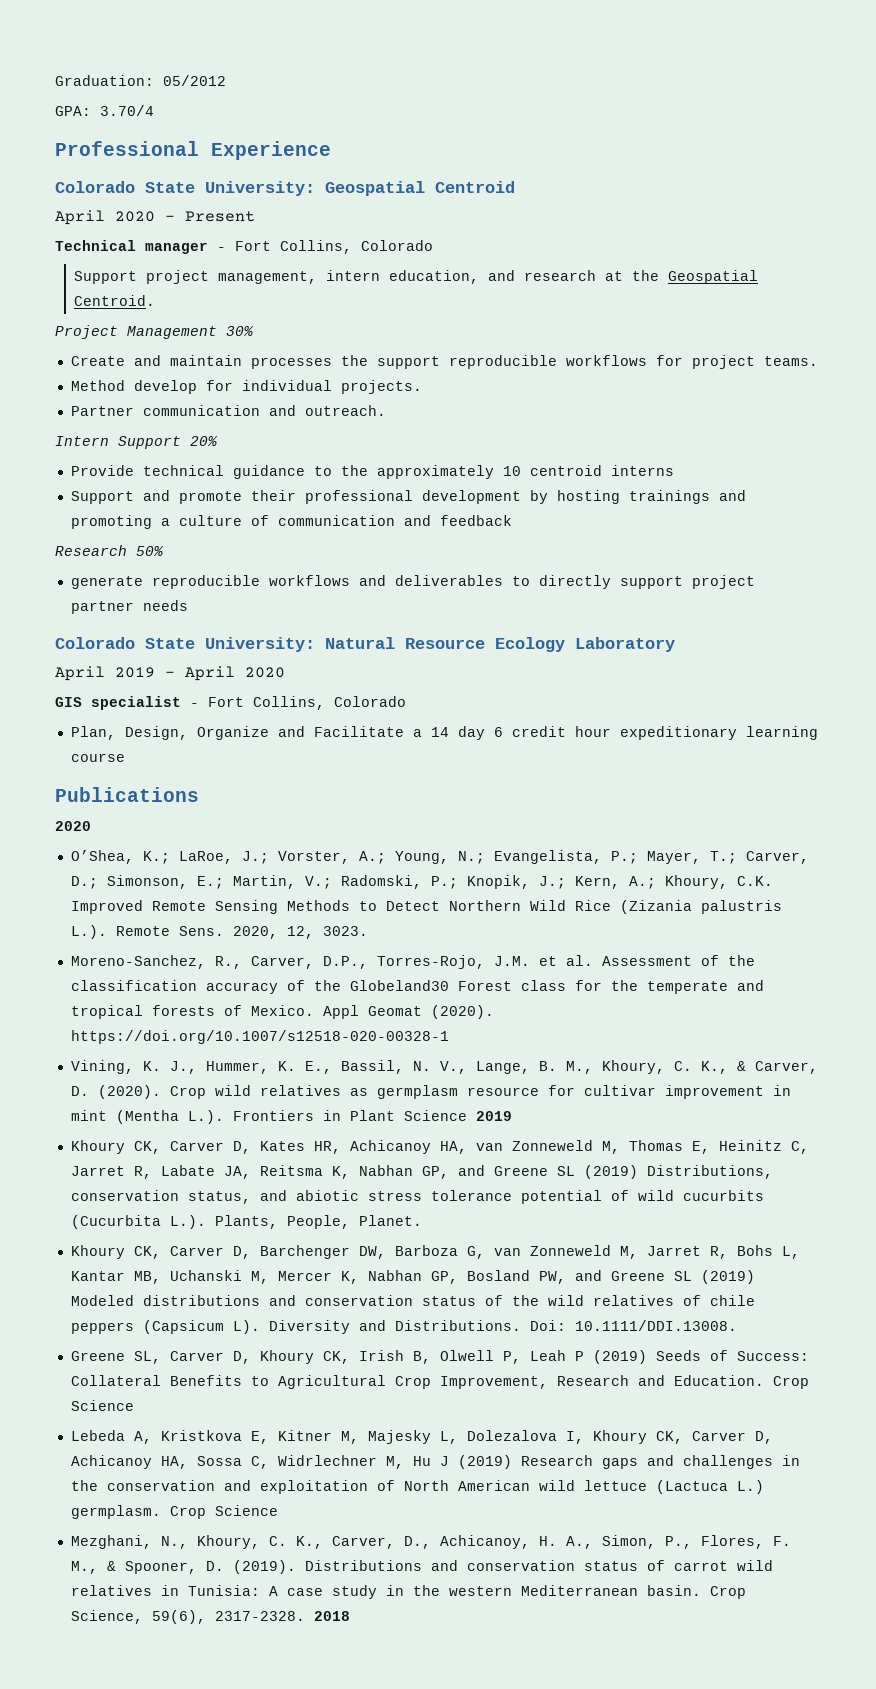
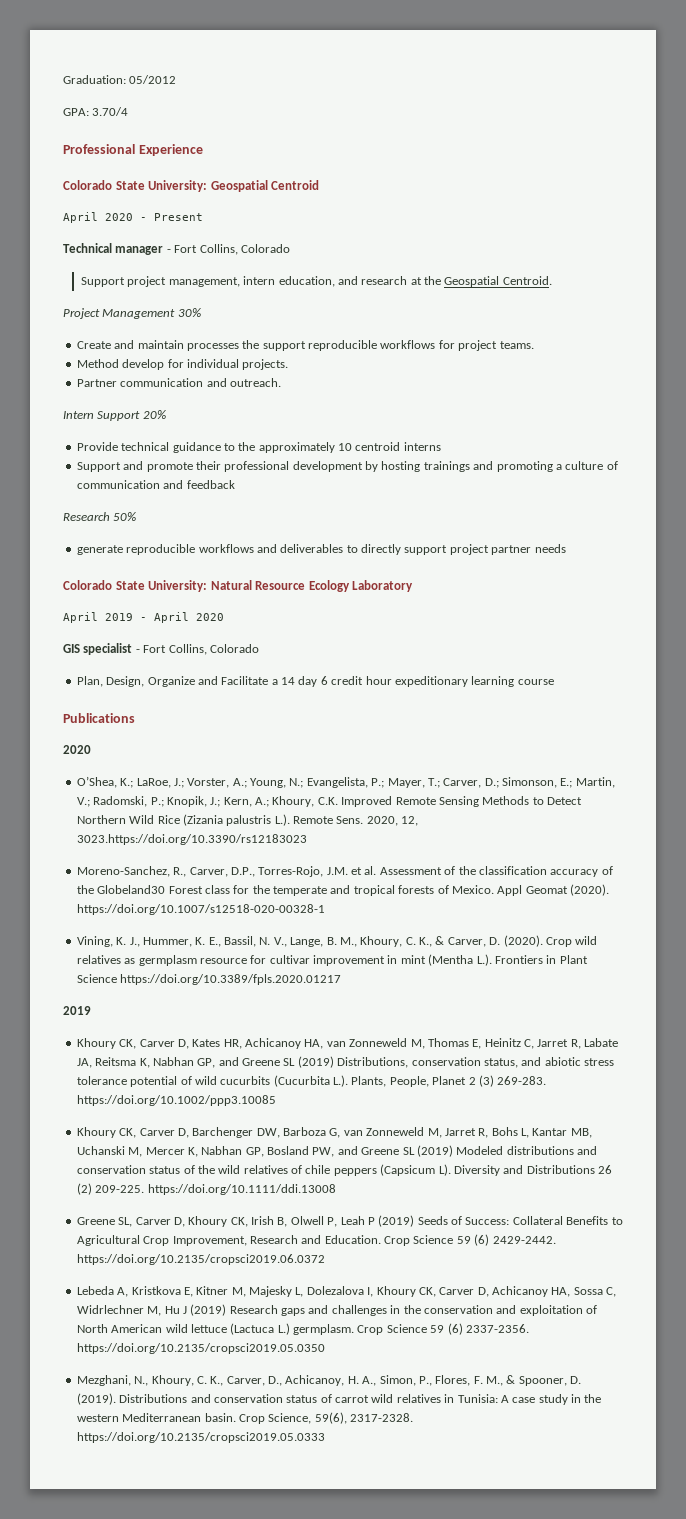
- 2020, 12, 3023.
+ 2020, 12, 3023.https://doi.org/10.3390/rs12183023
- Crop wild relatives as germplasm resource for cultivar improvement in mint (Mentha L.). Frontiers in Plant Science 2019
+ Crop wild relatives as germplasm resource for cultivar improvement in mint (Mentha L.). Frontiers in Plant Science https://doi.org/10.3389/fpls.2020.01217
+ 2019
- Khoury CK, Carver D, Kates HR, Achicanoy HA, van Zonneweld M, Thomas E, Heinitz C, Jarret R, Labate JA, Reitsma K, Nabhan GP, and Greene SL (2019) Distributions, conservation status, and abiotic stress tolerance potential of wild cucurbits (Cucurbita L.). Plants, People, Planet.
+ Khoury CK, Carver D, Kates HR, Achicanoy HA, van Zonneweld M, Thomas E, Heinitz C, Jarret R, Labate JA, Reitsma K, Nabhan GP, and Greene SL (2019) Distributions, conservation status, and abiotic stress tolerance potential of wild cucurbits (Cucurbita L.). Plants, People, Planet 2 (3) 269-283. https://doi.org/10.1002/ppp3.10085
- Khoury CK, Carver D, Barchenger DW, Barboza G, van Zonneweld M, Jarret R, Bohs L, Kantar MB, Uchanski M, Mercer K, Nabhan GP, Bosland PW, and Greene SL (2019) Modeled distributions and conservation status of the wild relatives of chile peppers (Capsicum L). Diversity and Distributions. Doi: 10.1111/DDI.13008.
+ Khoury CK, Carver D, Barchenger DW, Barboza G, van Zonneweld M, Jarret R, Bohs L, Kantar MB, Uchanski M, Mercer K, Nabhan GP, Bosland PW, and Greene SL (2019) Modeled distributions and conservation status of the wild relatives of chile peppers (Capsicum L). Diversity and Distributions 26 (2) 209-225. https://doi.org/10.1111/ddi.13008
- Greene SL, Carver D, Khoury CK, Irish B, Olwell P, Leah P (2019) Seeds of Success: Collateral Benefits to Agricultural Crop Improvement, Research and Education. Crop Science
+ Greene SL, Carver D, Khoury CK, Irish B, Olwell P, Leah P (2019) Seeds of Success: Collateral Benefits to Agricultural Crop Improvement, Research and Education. Crop Science 59 (6) 2429-2442. https://doi.org/10.2135/cropsci2019.06.0372
- Lebeda A, Kristkova E, Kitner M, Majesky L, Dolezalova I, Khoury CK, Carver D, Achicanoy HA, Sossa C, Widrlechner M, Hu J (2019) Research gaps and challenges in the conservation and exploitation of North American wild lettuce (Lactuca L.) germplasm. Crop Science
+ Lebeda A, Kristkova E, Kitner M, Majesky L, Dolezalova I, Khoury CK, Carver D, Achicanoy HA, Sossa C, Widrlechner M, Hu J (2019) Research gaps and challenges in the conservation and exploitation of North American wild lettuce (Lactuca L.) germplasm. Crop Science 59 (6) 2337-2356. https://doi.org/10.2135/cropsci2019.05.0350
- Crop Science, 59(6), 2317-2328. 2018
+ Crop Science, 59(6), 2317-2328. https://doi.org/10.2135/cropsci2019.05.0333

